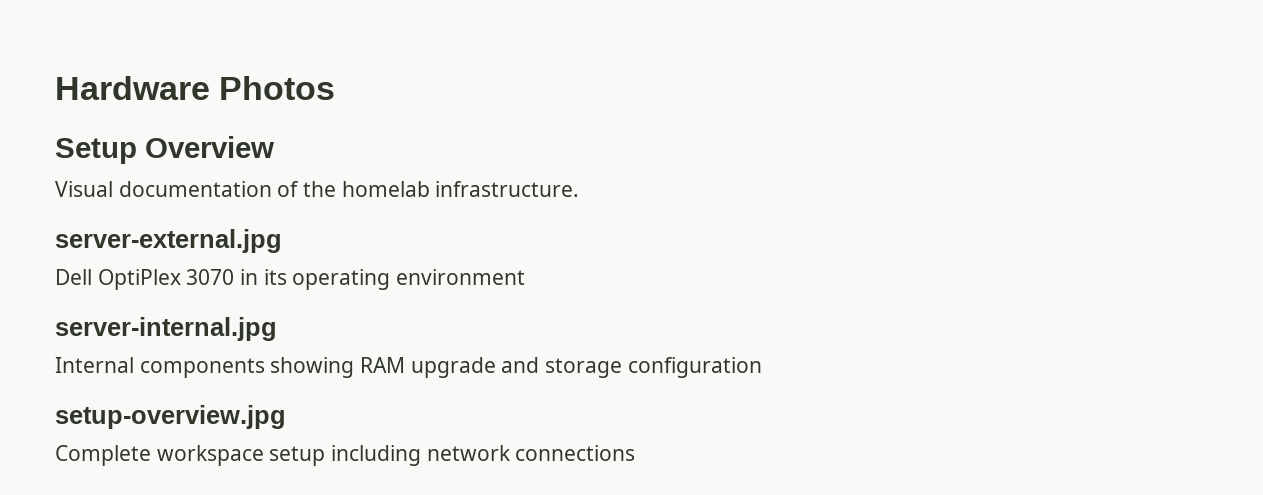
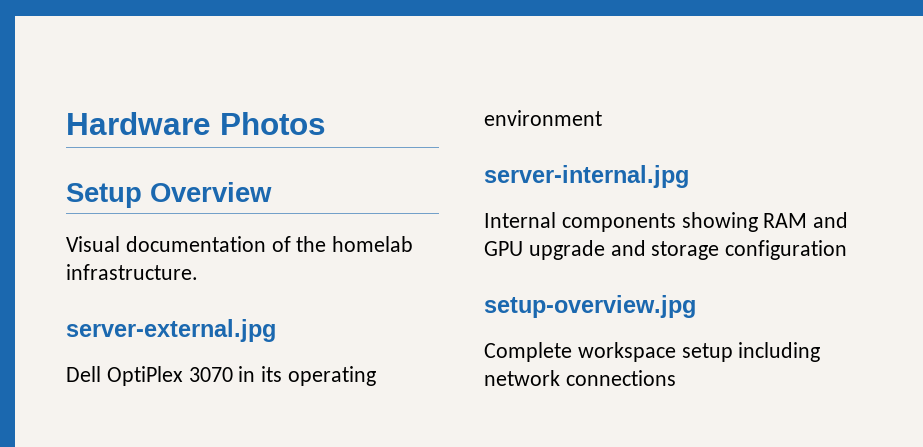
- Internal components showing RAM upgrade and storage configuration
+ Internal components showing RAM and GPU upgrade and storage configuration

